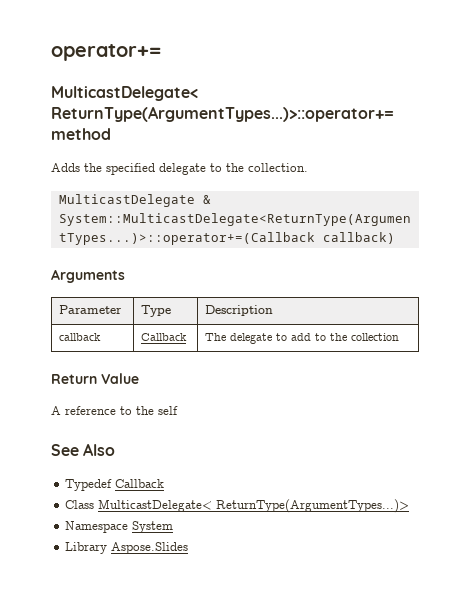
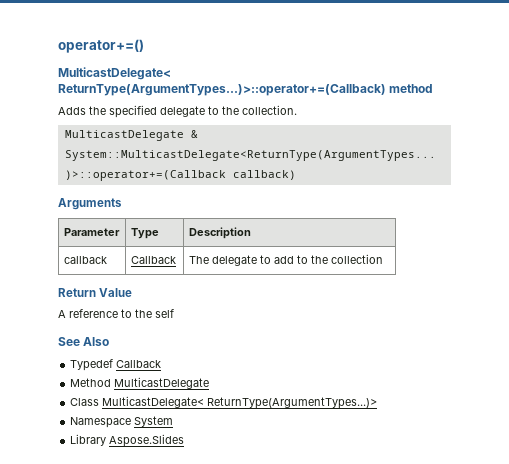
- operator+=
- MulticastDelegate< ReturnType(ArgumentTypes...)>::operator+= method
+ operator+=()
+ MulticastDelegate< ReturnType(ArgumentTypes...)>::operator+=(Callback) method
+ Method MulticastDelegate

